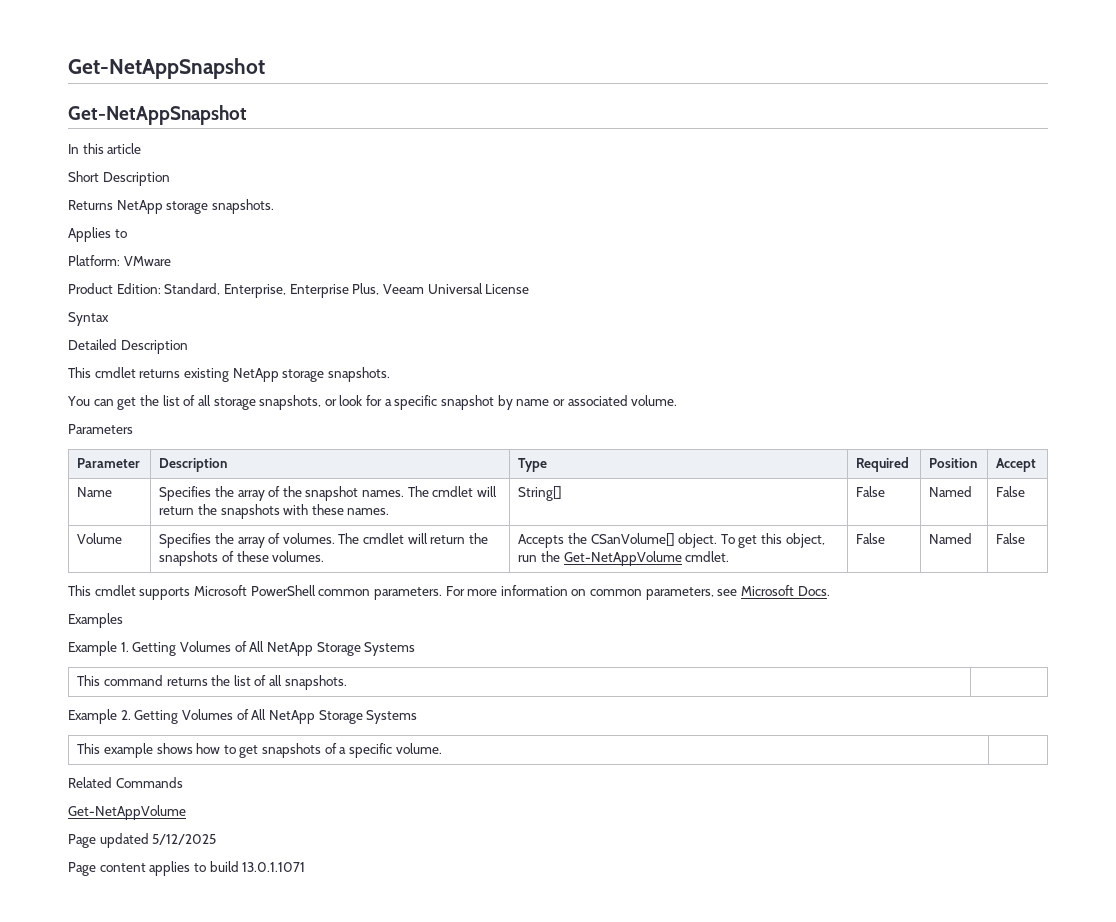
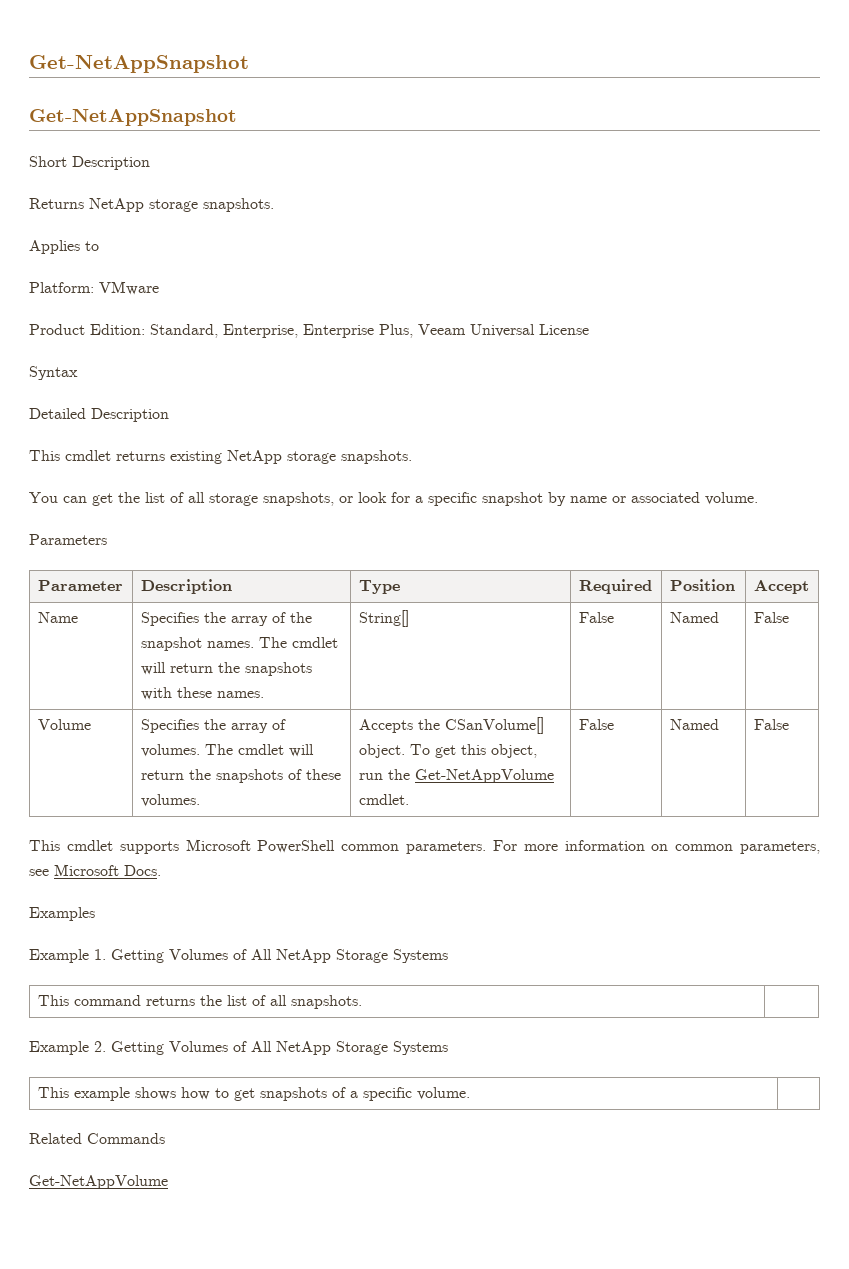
- In this article
- Page updated 5/12/2025
- Page content applies to build 13.0.1.1071

